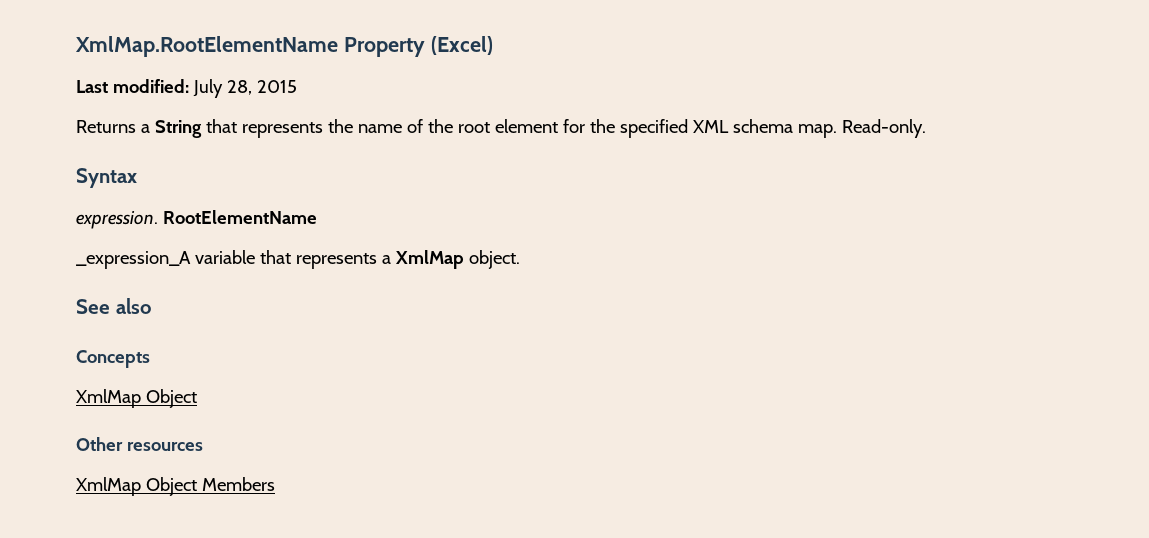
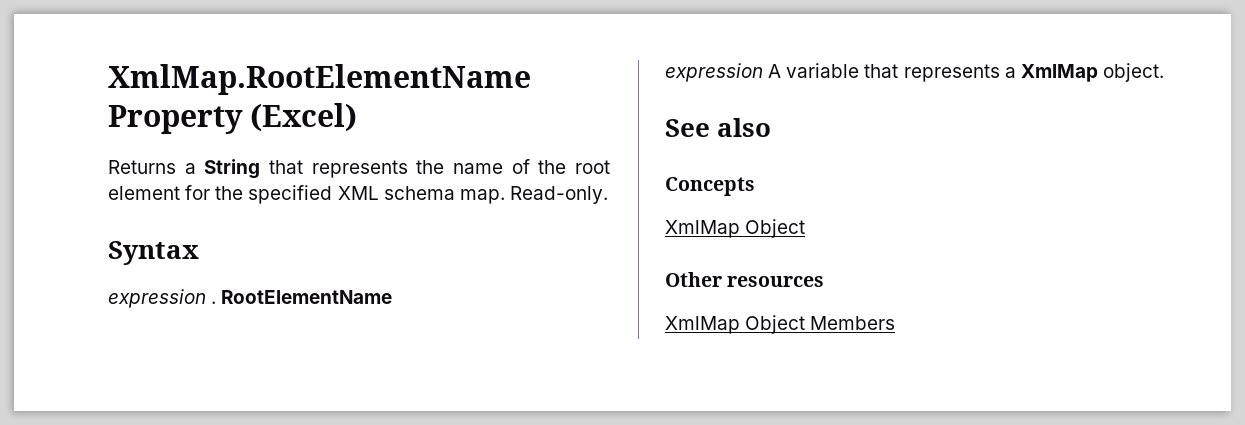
- Last modified: July 28, 2015
- expression.
+ expression .
- _expression_A variable that represents a XmlMap object.
+ expression A variable that represents a XmlMap object.

